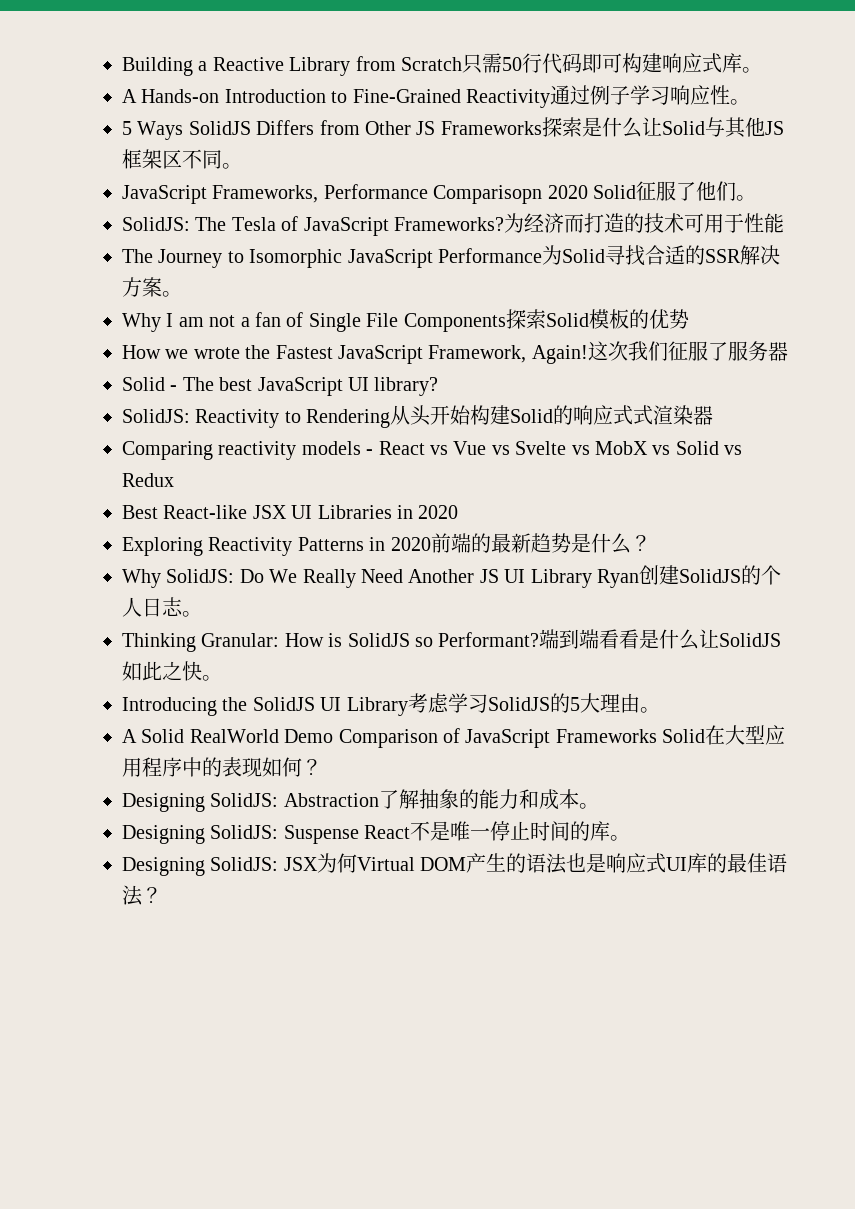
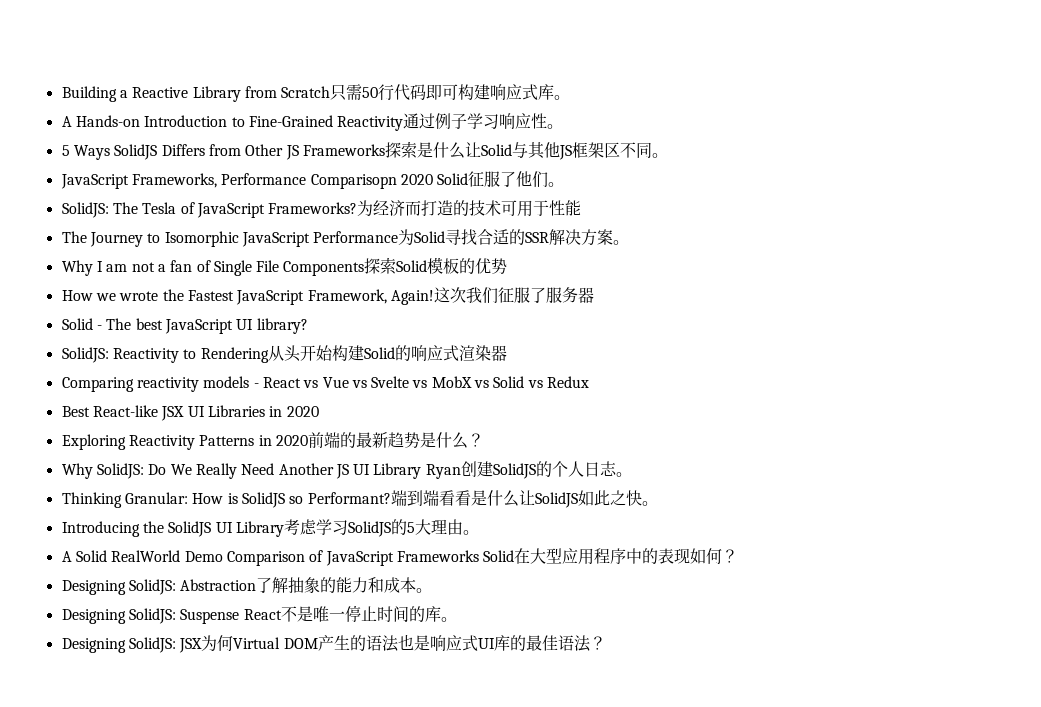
- SolidJS: Reactivity to Rendering从头开始构建Solid的响应式式渲染器
+ SolidJS: Reactivity to Rendering从头开始构建Solid的响应式渲染器

